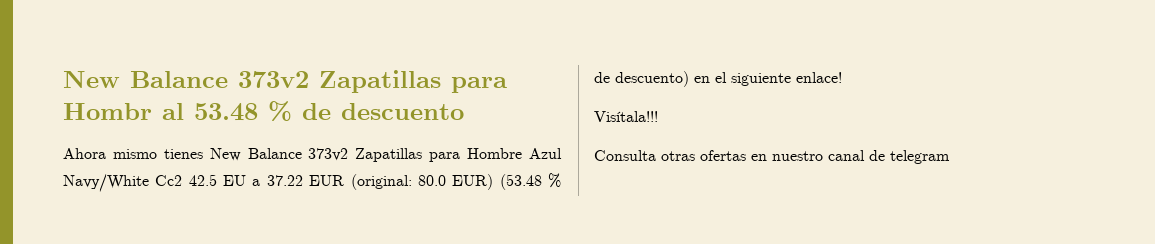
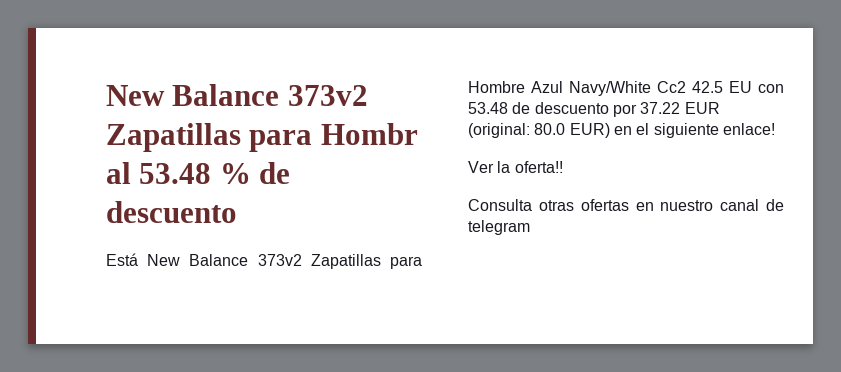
- Ahora mismo tienes New Balance 373v2 Zapatillas para Hombre Azul Navy/White Cc2 42.5 EU a 37.22 EUR (original: 80.0 EUR) (53.48 % de descuento) en el siguiente enlace!
+ Está New Balance 373v2 Zapatillas para Hombre Azul Navy/White Cc2 42.5 EU con 53.48 de descuento por 37.22 EUR (original: 80.0 EUR) en el siguiente enlace!
- Visítala!!!
+ Ver la oferta!!

